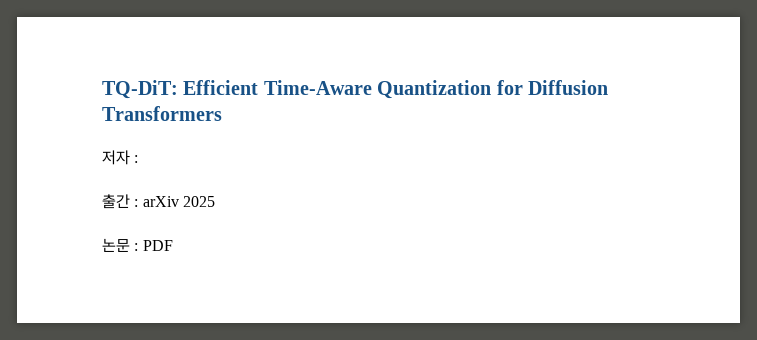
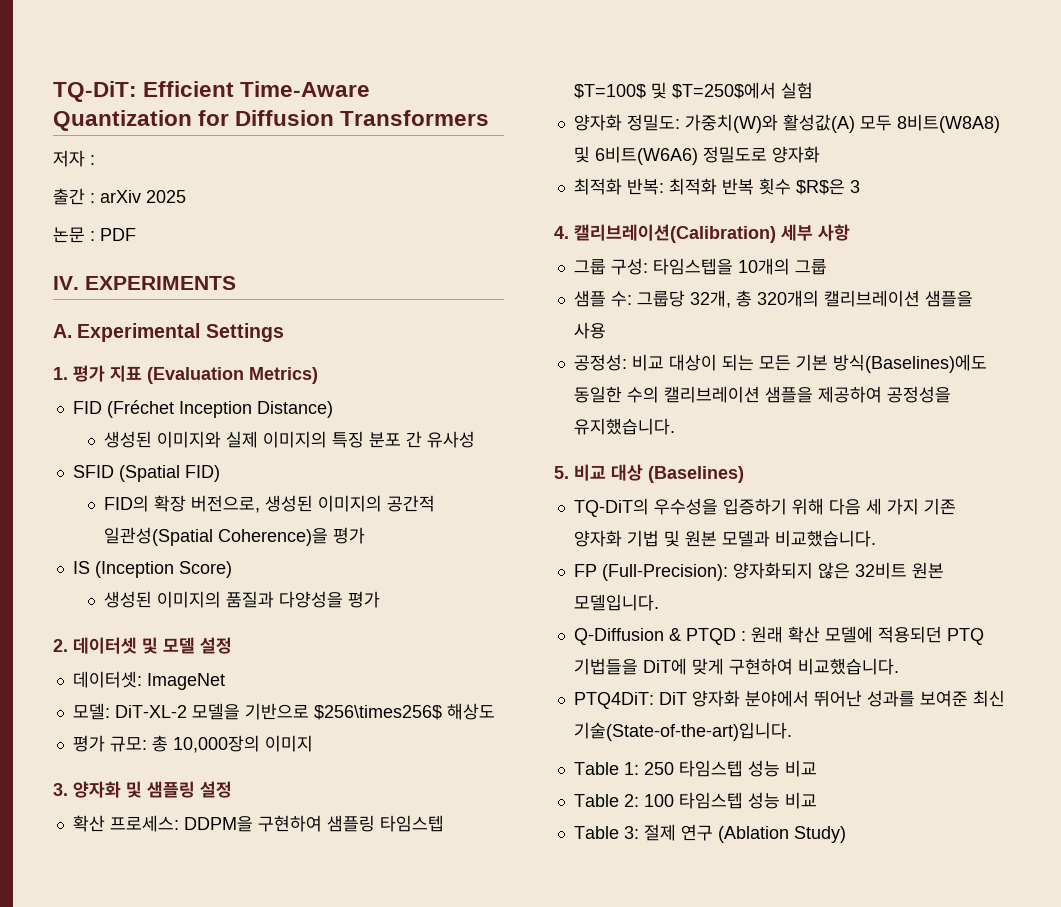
+ IV. EXPERIMENTS
+ A. Experimental Settings
+ 1. 평가 지표 (Evaluation Metrics)
+ FID (Fréchet Inception Distance)
+ 생성된 이미지와 실제 이미지의 특징 분포 간 유사성
+ SFID (Spatial FID)
+ FID의 확장 버전으로, 생성된 이미지의 공간적 일관성(Spatial Coherence)을 평가
+ IS (Inception Score)
+ 생성된 이미지의 품질과 다양성을 평가
+ 2. 데이터셋 및 모델 설정
+ 데이터셋: ImageNet
+ 모델: DiT-XL-2 모델을 기반으로 $256\times256$ 해상도
+ 평가 규모: 총 10,000장의 이미지
+ 3. 양자화 및 샘플링 설정
+ 확산 프로세스: DDPM을 구현하여 샘플링 타임스텝 $T=100$ 및 $T=250$에서 실험
+ 양자화 정밀도: 가중치(W)와 활성값(A) 모두 8비트(W8A8) 및 6비트(W6A6) 정밀도로 양자화
+ 최적화 반복: 최적화 반복 횟수 $R$은 3
+ 4. 캘리브레이션(Calibration) 세부 사항
+ 그룹 구성: 타임스텝을 10개의 그룹
+ 샘플 수: 그룹당 32개, 총 320개의 캘리브레이션 샘플을 사용
+ 공정성: 비교 대상이 되는 모든 기본 방식(Baselines)에도 동일한 수의 캘리브레이션 샘플을 제공하여 공정성을 유지했습니다.
+ 5. 비교 대상 (Baselines)
+ TQ-DiT의 우수성을 입증하기 위해 다음 세 가지 기존 양자화 기법 및 원본 모델과 비교했습니다.
+ FP (Full-Precision): 양자화되지 않은 32비트 원본 모델입니다.
+ Q-Diffusion & PTQD : 원래 확산 모델에 적용되던 PTQ 기법들을 DiT에 맞게 구현하여 비교했습니다.
+ PTQ4DiT: DiT 양자화 분야에서 뛰어난 성과를 보여준 최신 기술(State-of-the-art)입니다.
+ Table 1: 250 타임스텝 성능 비교
+ Table 2: 100 타임스텝 성능 비교
+ Table 3: 절제 연구 (Ablation Study)

